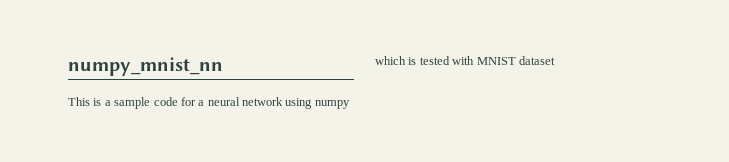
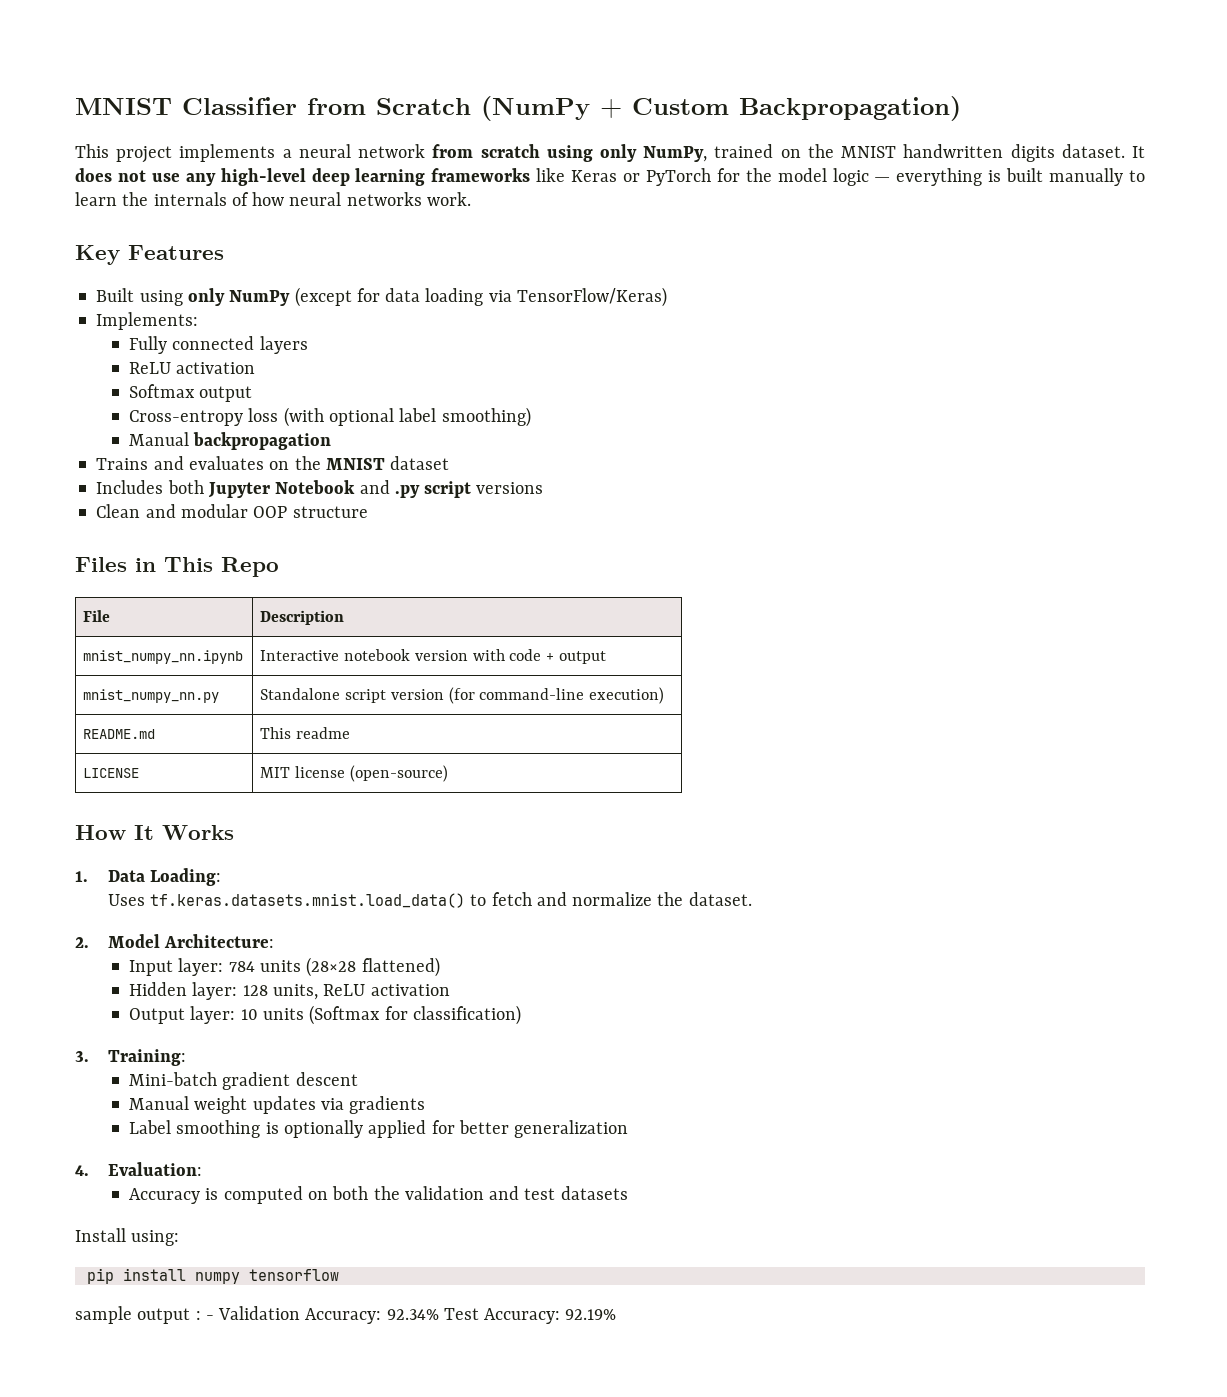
- numpy_mnist_nn
- This is a sample code for a neural network using numpy which is tested with MNIST dataset
+ MNIST Classifier from Scratch (NumPy + Custom Backpropagation)
+ This project implements a neural network from scratch using only NumPy, trained on the MNIST handwritten digits dataset. It does not use any high-level deep learning frameworks like Keras or PyTorch for the model logic — everything is built manually to learn the internals of how neural networks work.
+ Key Features
+ Built using only NumPy (except for data loading via TensorFlow/Keras)
+ Implements:
+ Fully connected layers
+ ReLU activation
+ Softmax output
+ Cross-entropy loss (with optional label smoothing)
+ Manual backpropagation
+ Trains and evaluates on the MNIST dataset
+ Includes both Jupyter Notebook and .py script versions
+ Clean and modular OOP structure
+ Files in This Repo
+ File | Description
+ mnist_numpy_nn.ipynb | Interactive notebook version with code + output
+ mnist_numpy_nn.py | Standalone script version (for command-line execution)
+ README.md | This readme
+ LICENSE | MIT license (open-source)
+ How It Works
+ 1. Data Loading:
+ Uses tf.keras.datasets.mnist.load_data() to fetch and normalize the dataset.
+ 2. Model Architecture:
+ Input layer: 784 units (28×28 flattened)
+ Hidden layer: 128 units, ReLU activation
+ Output layer: 10 units (Softmax for classification)
+ 3. Training:
+ Mini-batch gradient descent
+ Manual weight updates via gradients
+ Label smoothing is optionally applied for better generalization
+ 4. Evaluation:
+ Accuracy is computed on both the validation and test datasets
+ Install using:
+ pip install numpy tensorflow
+ sample output : - Validation Accuracy: 92.34% Test Accuracy: 92.19%

